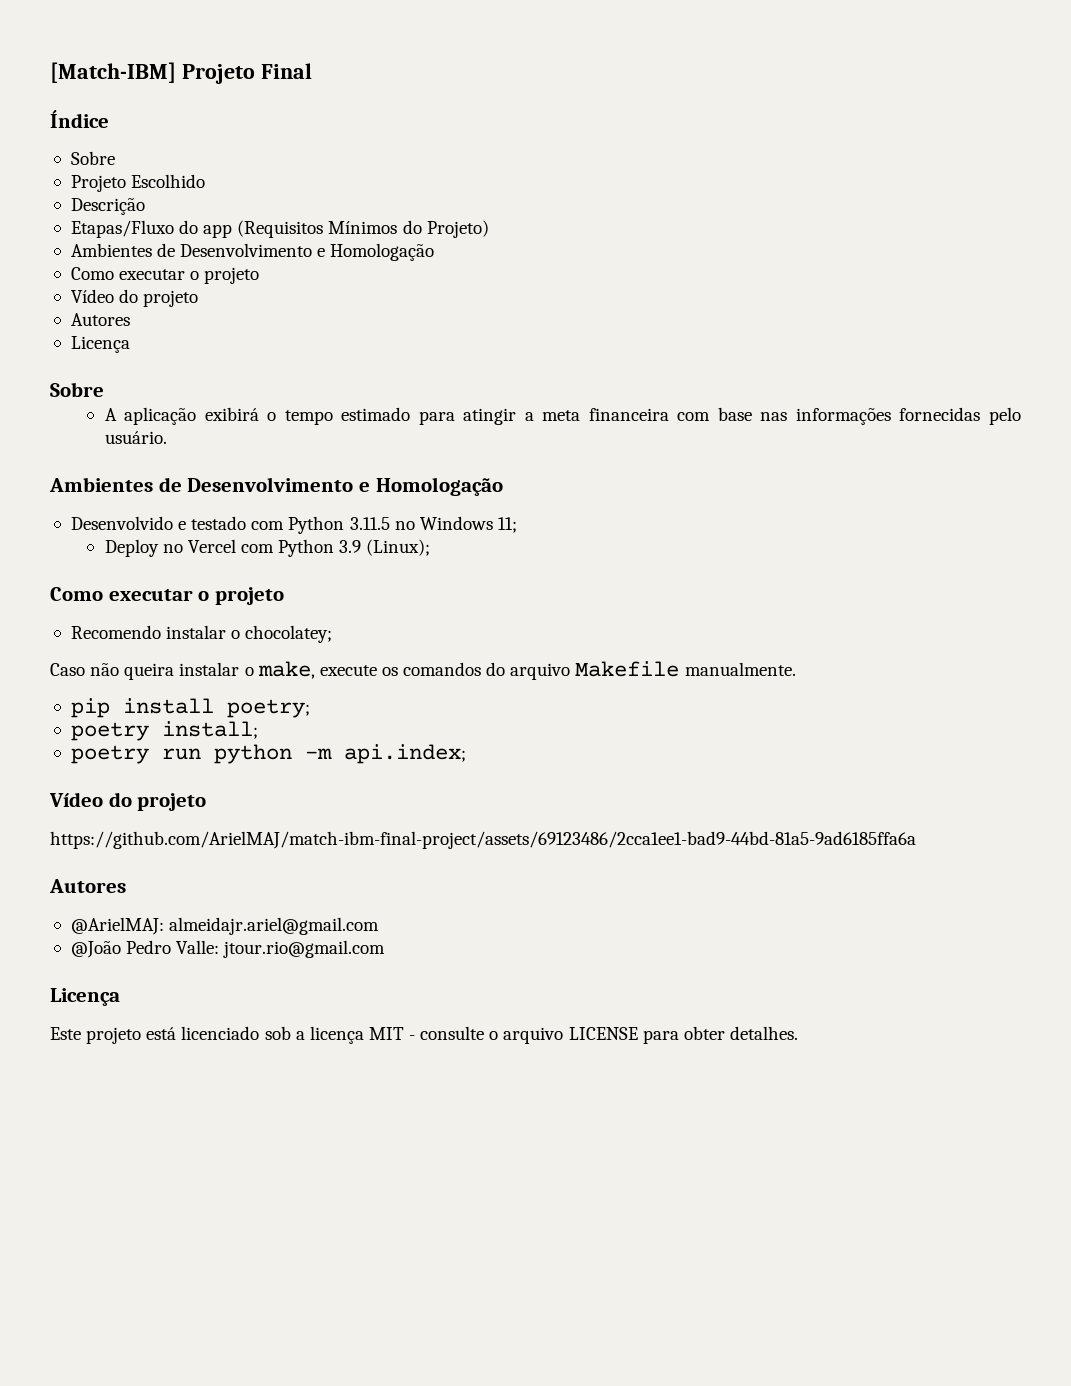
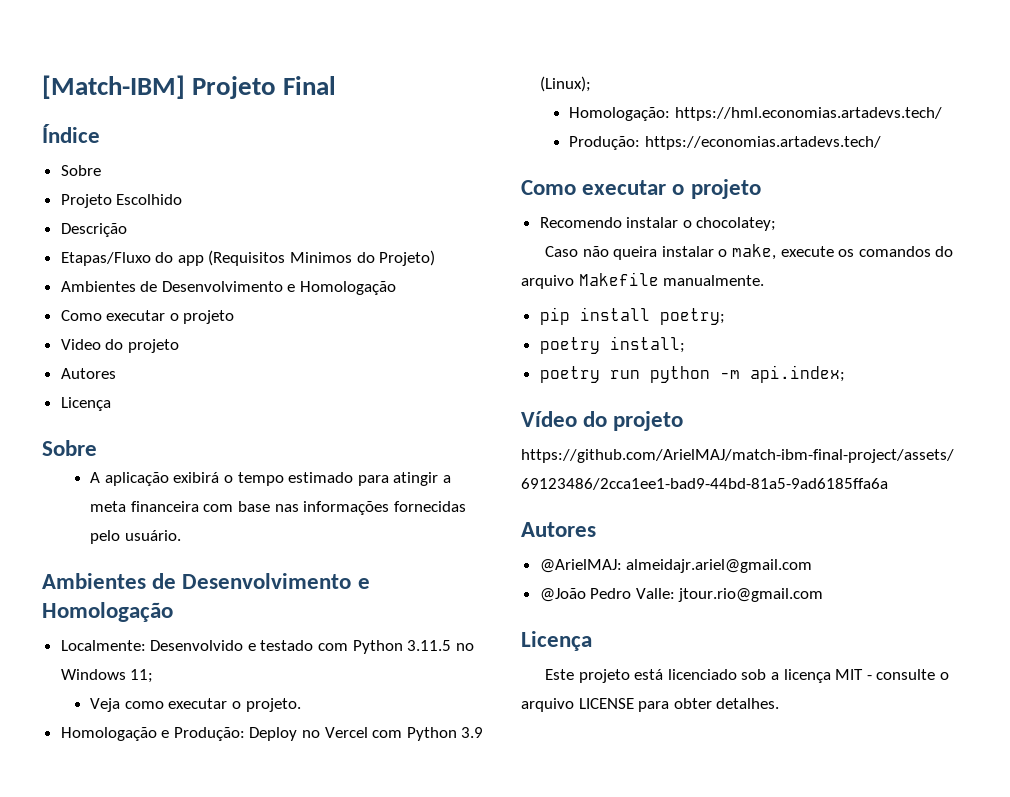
- Etapas/Fluxo do app (Requisitos Mínimos do Projeto)
+ Etapas/Fluxo do app (Requisitos Minimos do Projeto)
  Ambientes de Desenvolvimento e Homologação
  Como executar o projeto
- Vídeo do projeto
+ Video do projeto
- Desenvolvido e testado com Python 3.11.5 no Windows 11;
+ Localmente: Desenvolvido e testado com Python 3.11.5 no Windows 11;
- Deploy no Vercel com Python 3.9 (Linux);
+ Veja como executar o projeto.
+ Homologação e Produção: Deploy no Vercel com Python 3.9 (Linux);
+ Homologação: https://hml.economias.artadevs.tech/
+ Produção: https://economias.artadevs.tech/

